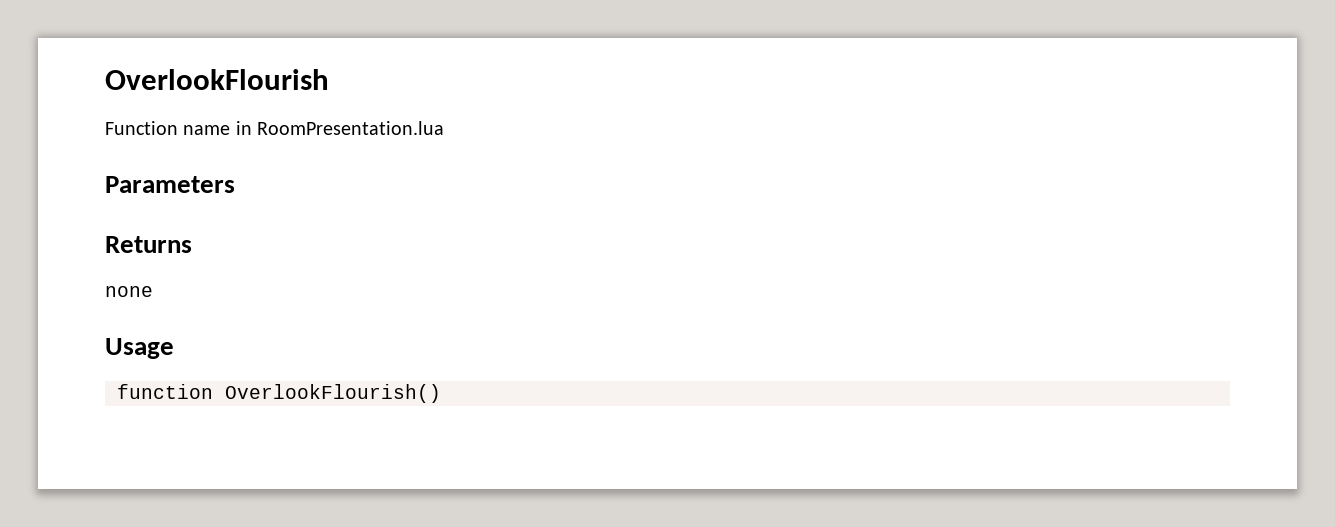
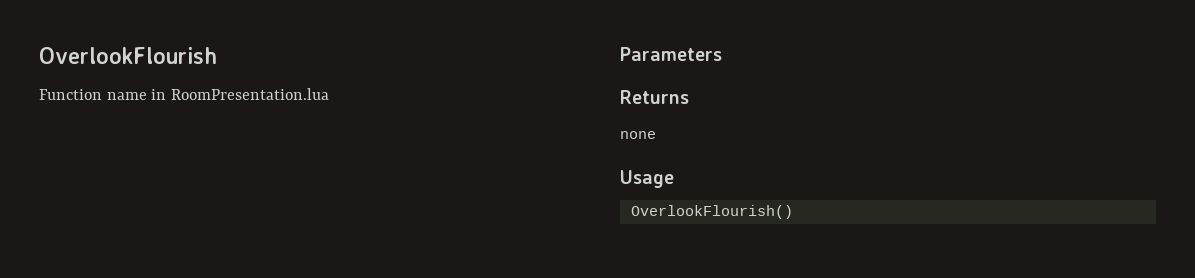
- function OverlookFlourish()
+ OverlookFlourish()

